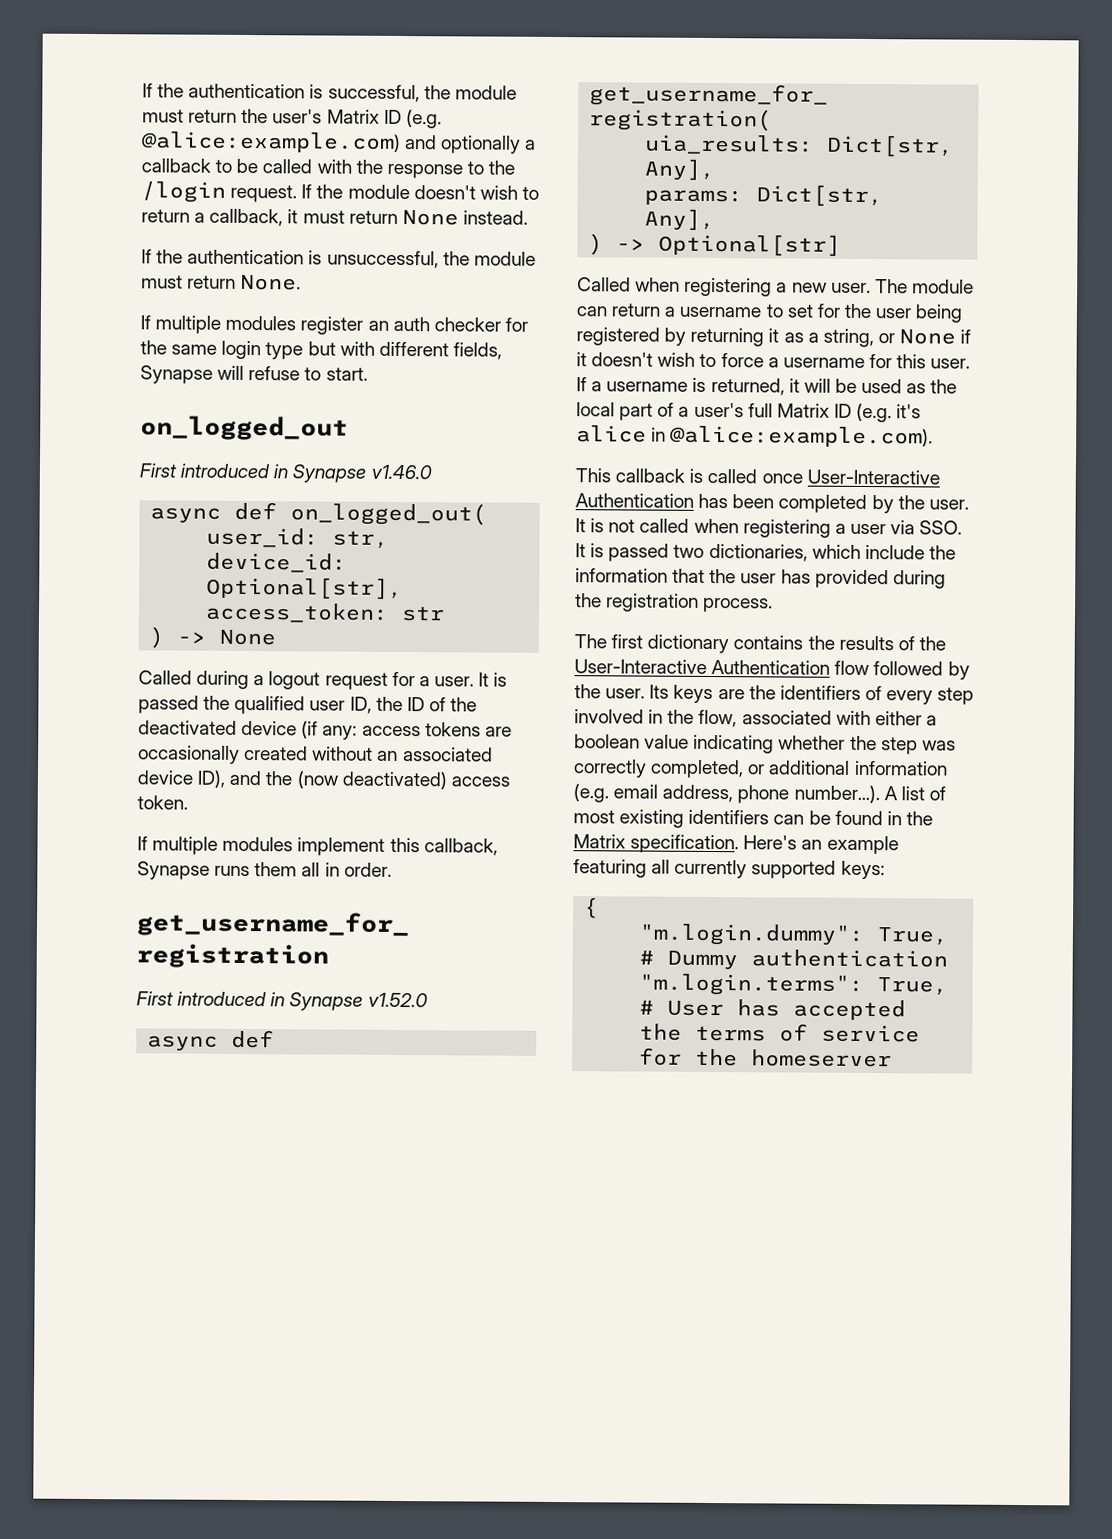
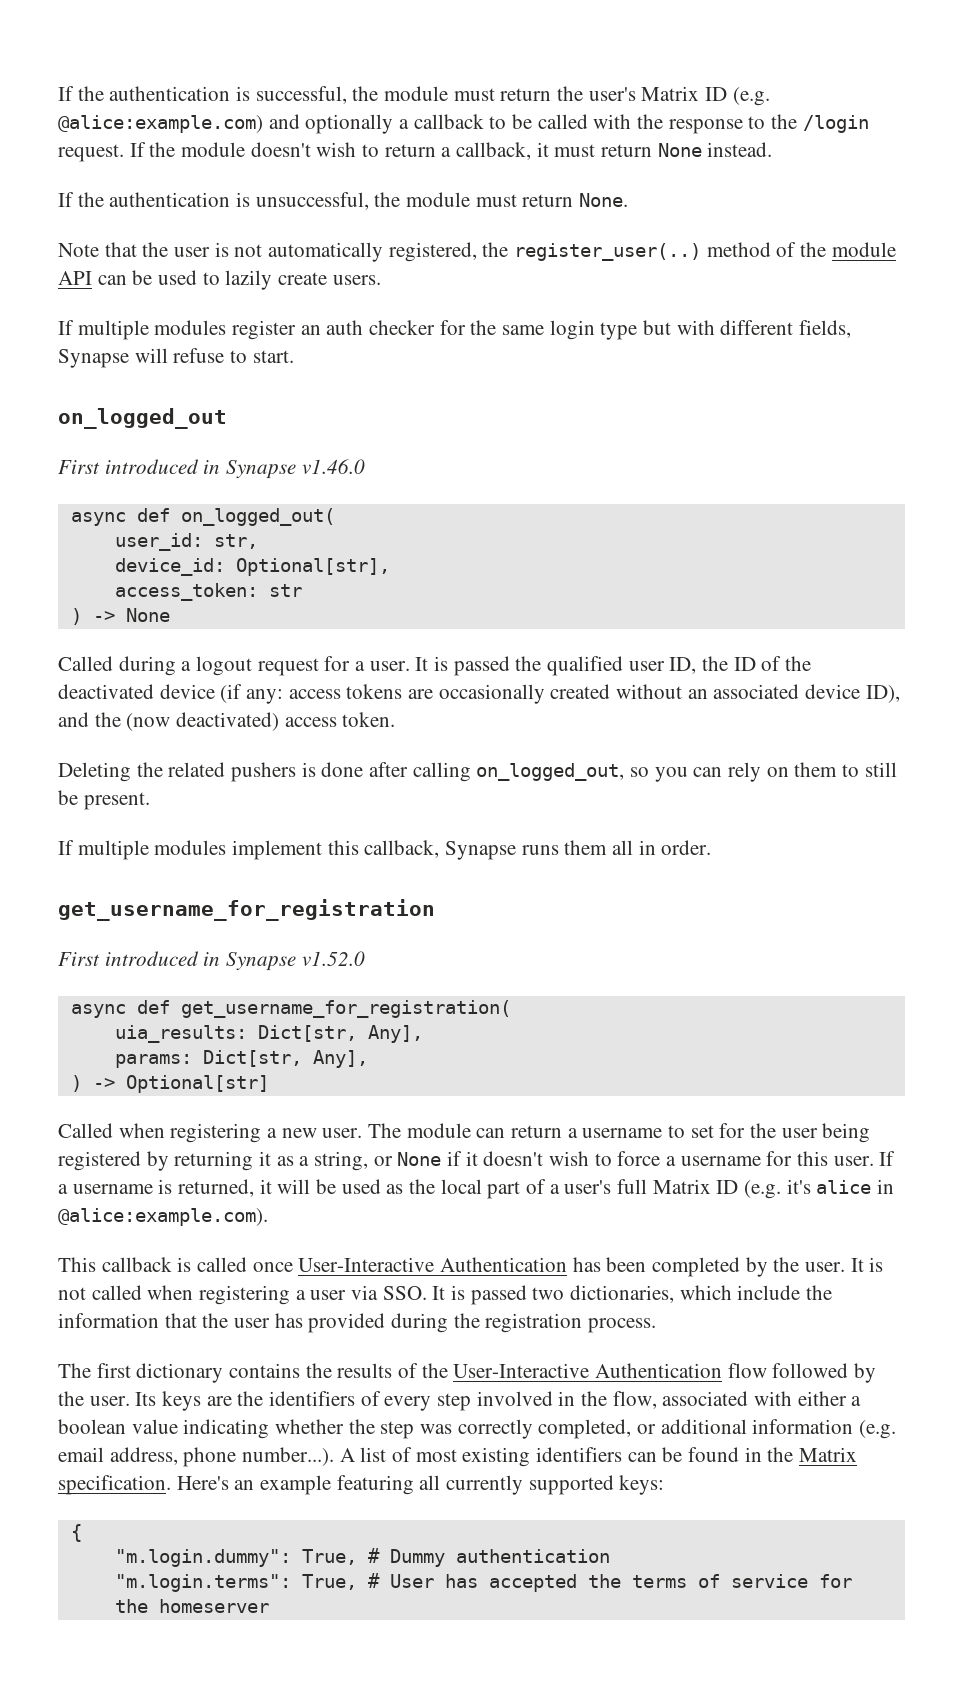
+ Note that the user is not automatically registered, the register_user(..) method of the module API can be used to lazily create users.
+ Deleting the related pushers is done after calling on_logged_out, so you can rely on them to still be present.

